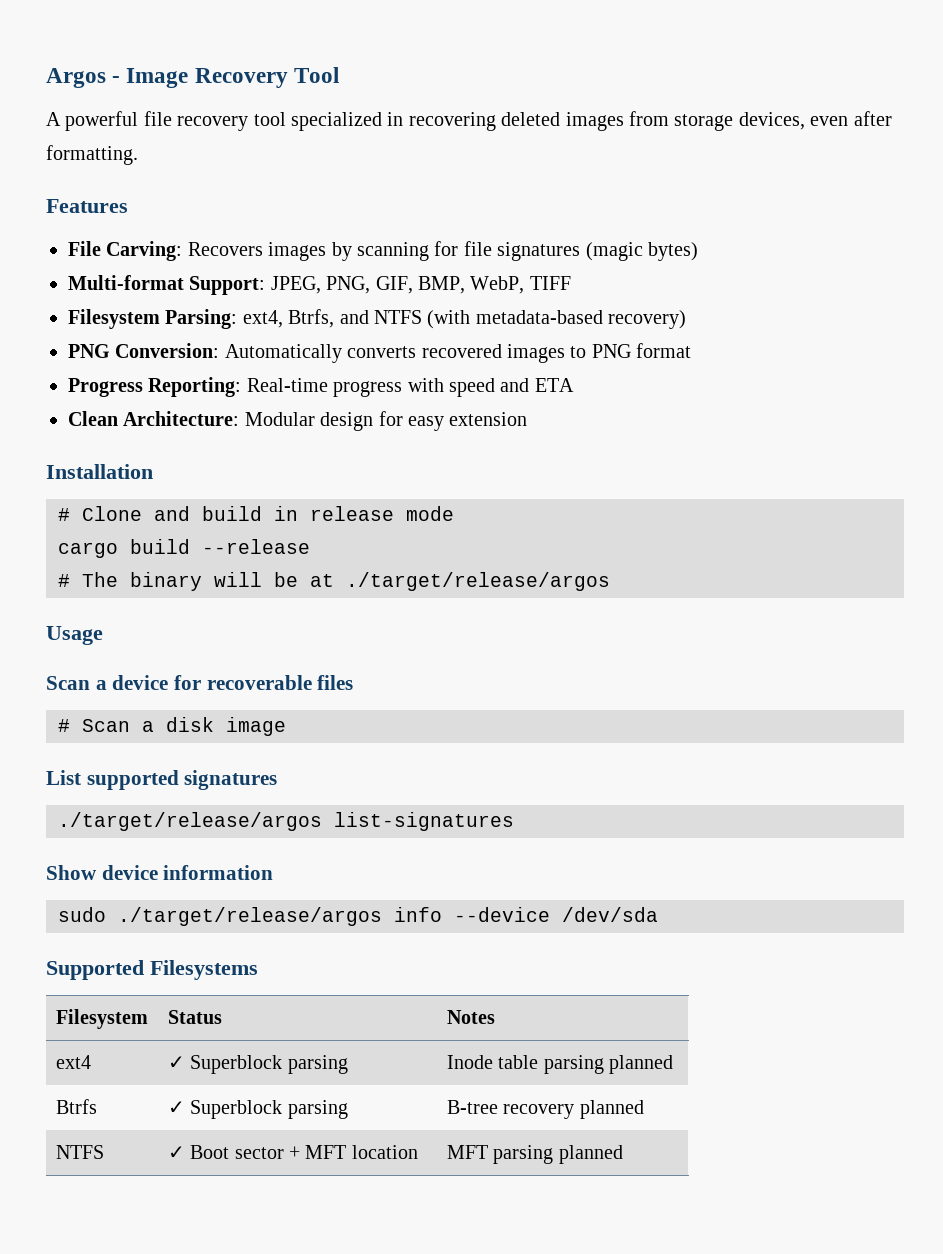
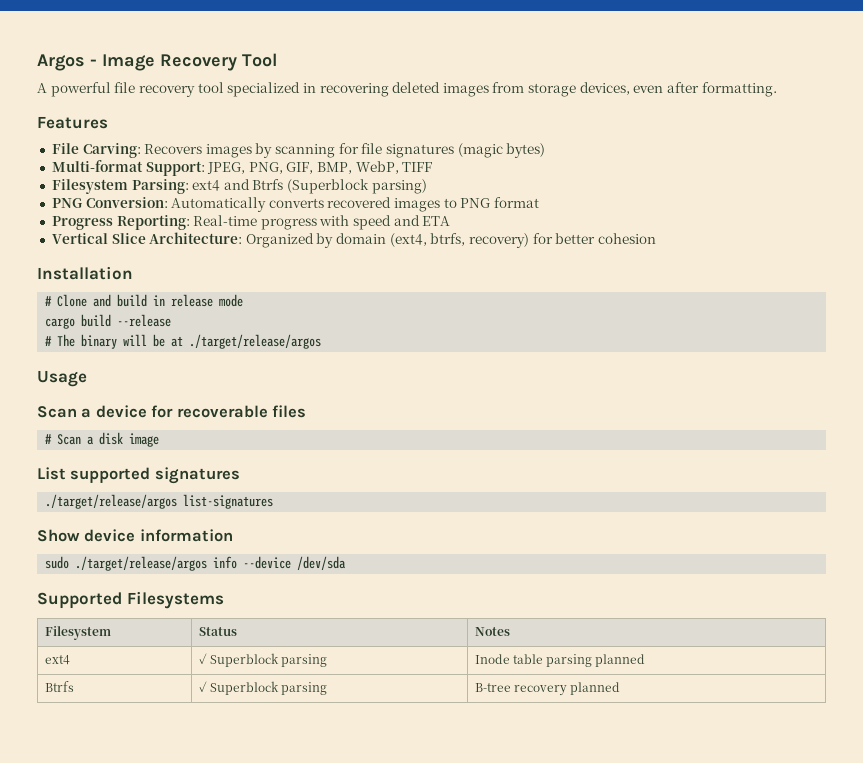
- Filesystem Parsing: ext4, Btrfs, and NTFS (with metadata-based recovery)
+ Filesystem Parsing: ext4 and Btrfs (Superblock parsing)
- Clean Architecture: Modular design for easy extension
+ Vertical Slice Architecture: Organized by domain (ext4, btrfs, recovery) for better cohesion
- NTFS | ✓ Boot sector + MFT location | MFT parsing planned

